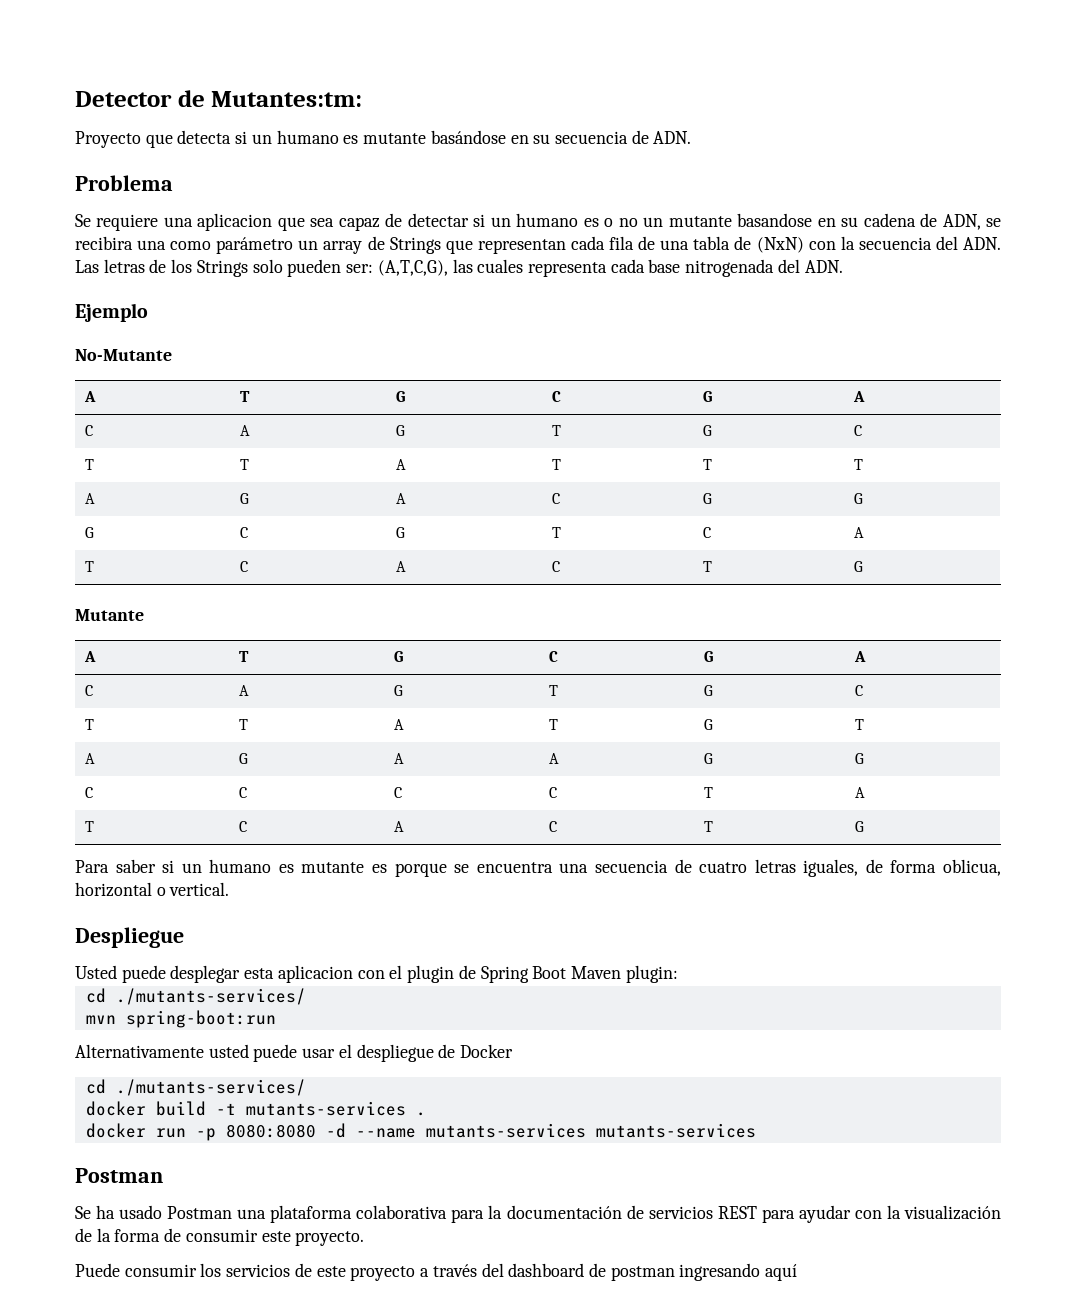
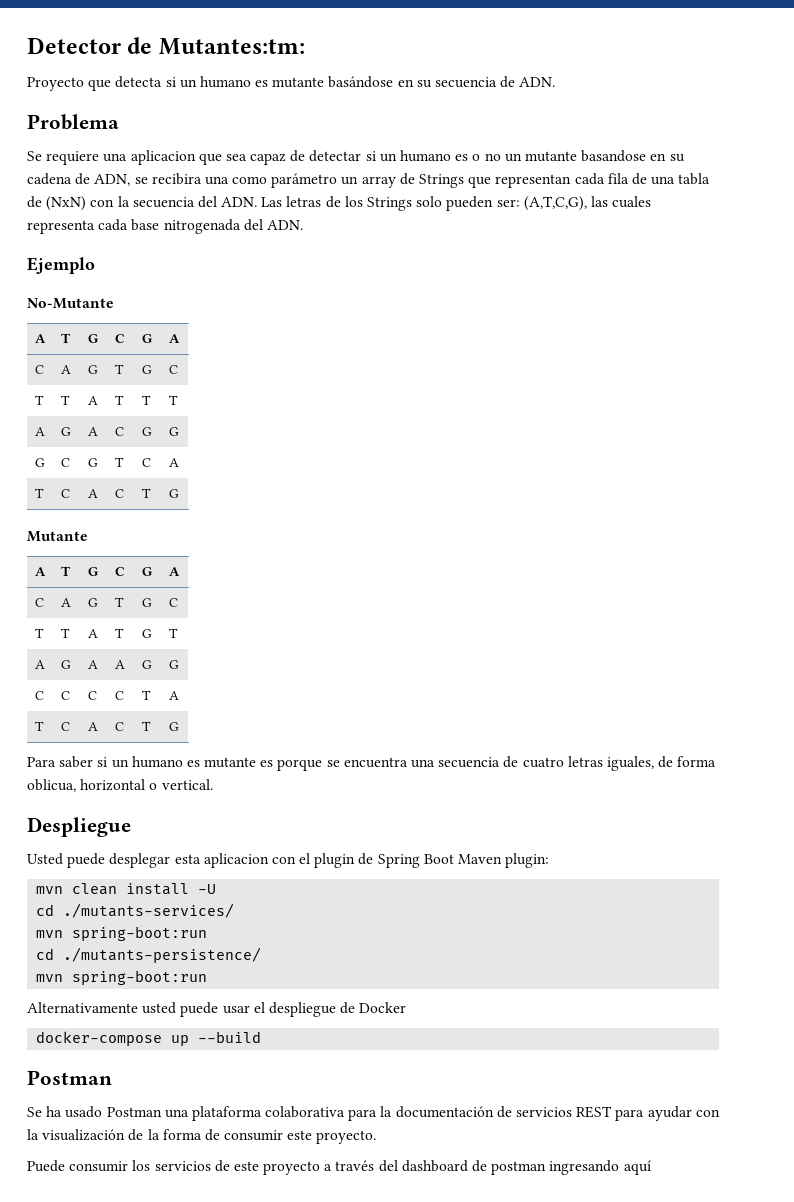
+ mvn clean install -U
+ cd ./mutants-persistence/
+ mvn spring-boot:run
  Alternativamente usted puede usar el despliegue de Docker
- cd ./mutants-services/
- docker build -t mutants-services .
- docker run -p 8080:8080 -d --name mutants-services mutants-services
+ docker-compose up --build

